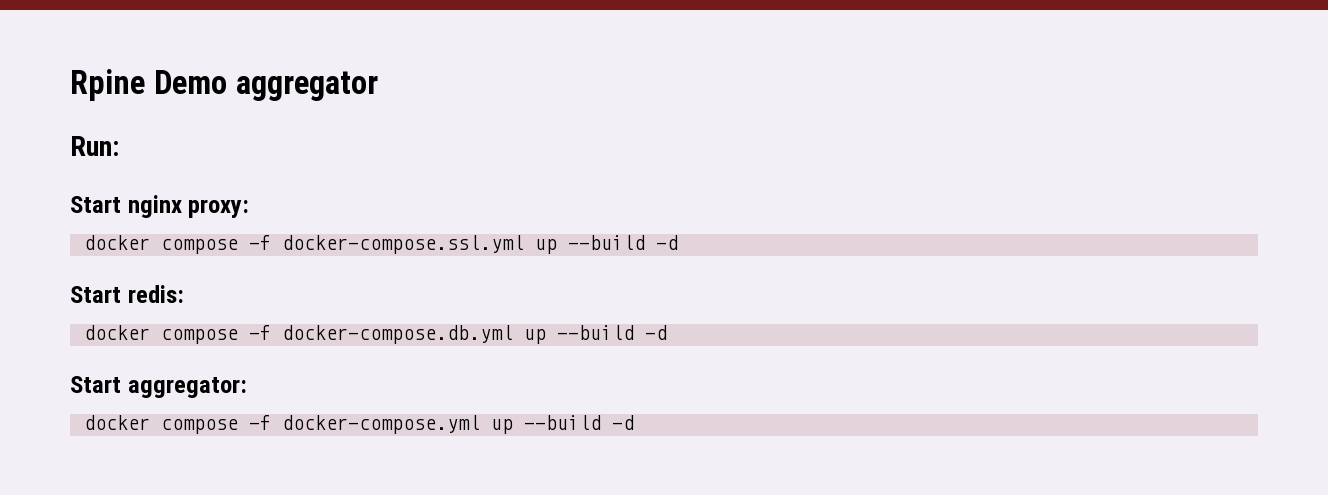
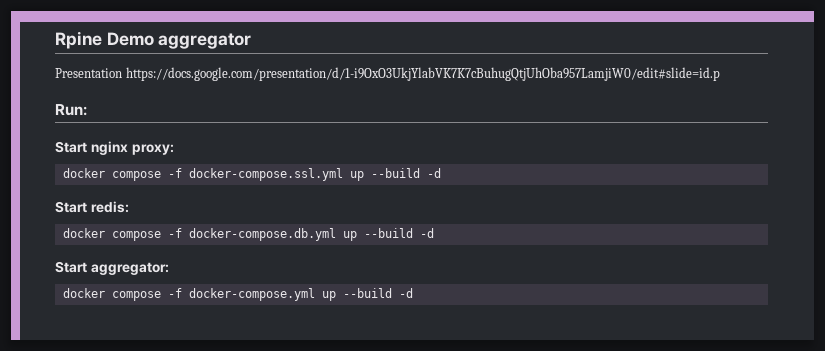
+ Presentation https://docs.google.com/presentation/d/1-i9OxO3UkjYlabVK7K7cBuhugQtjUhOba957LamjiW0/edit#slide=id.p

